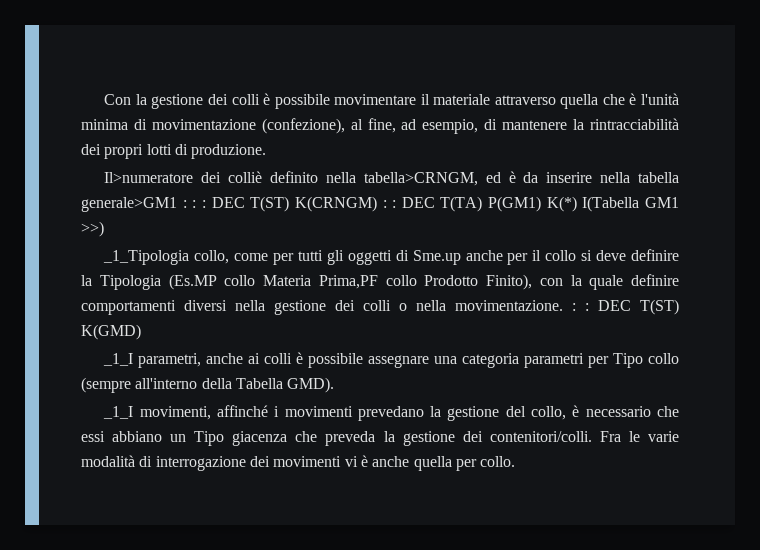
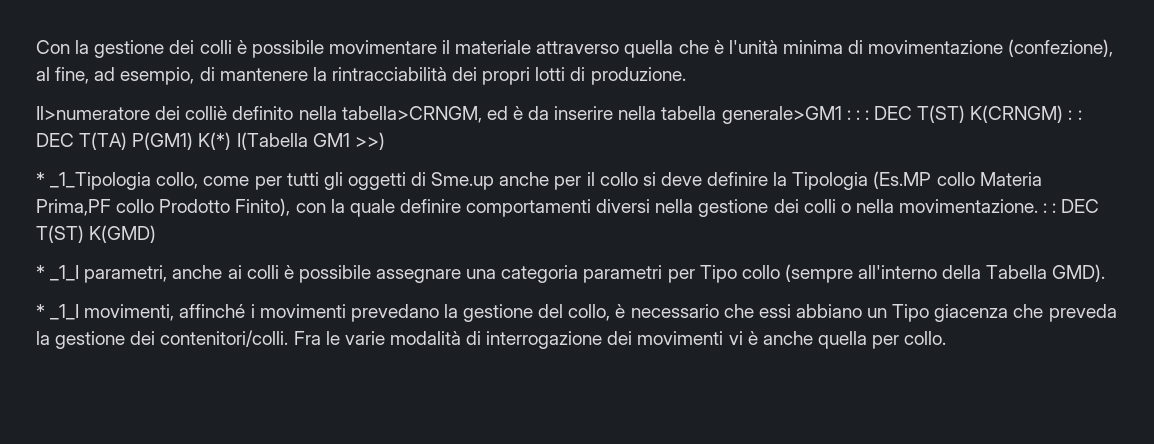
- _1_Tipologia collo, come per tutti gli oggetti di Sme.up anche per il collo si deve definire la Tipologia (Es.MP collo Materia Prima,PF collo Prodotto Finito), con la quale definire comportamenti diversi nella gestione dei colli o nella movimentazione. : : DEC T(ST) K(GMD)
+ * _1_Tipologia collo, come per tutti gli oggetti di Sme.up anche per il collo si deve definire la Tipologia (Es.MP collo Materia Prima,PF collo Prodotto Finito), con la quale definire comportamenti diversi nella gestione dei colli o nella movimentazione. : : DEC T(ST) K(GMD)
- _1_I parametri, anche ai colli è possibile assegnare una categoria parametri per Tipo collo (sempre all'interno della Tabella GMD).
+ * _1_I parametri, anche ai colli è possibile assegnare una categoria parametri per Tipo collo (sempre all'interno della Tabella GMD).
- _1_I movimenti, affinché i movimenti prevedano la gestione del collo, è necessario che essi abbiano un Tipo giacenza che preveda la gestione dei contenitori/colli.
+ * _1_I movimenti, affinché i movimenti prevedano la gestione del collo, è necessario che essi abbiano un Tipo giacenza che preveda la gestione dei contenitori/colli.

